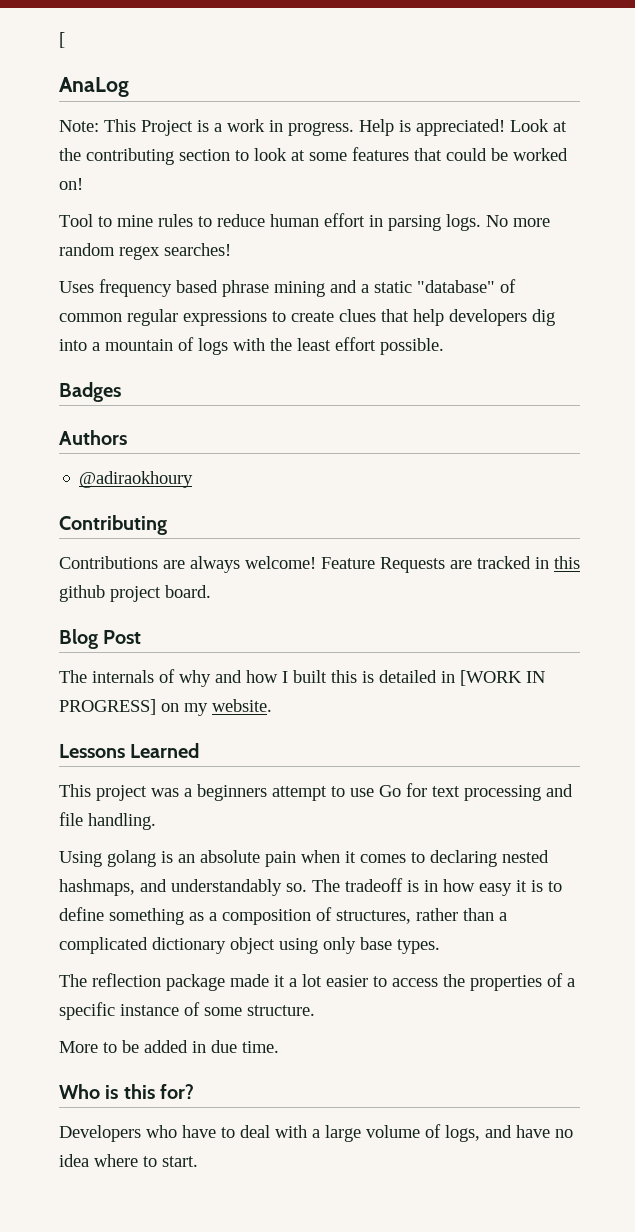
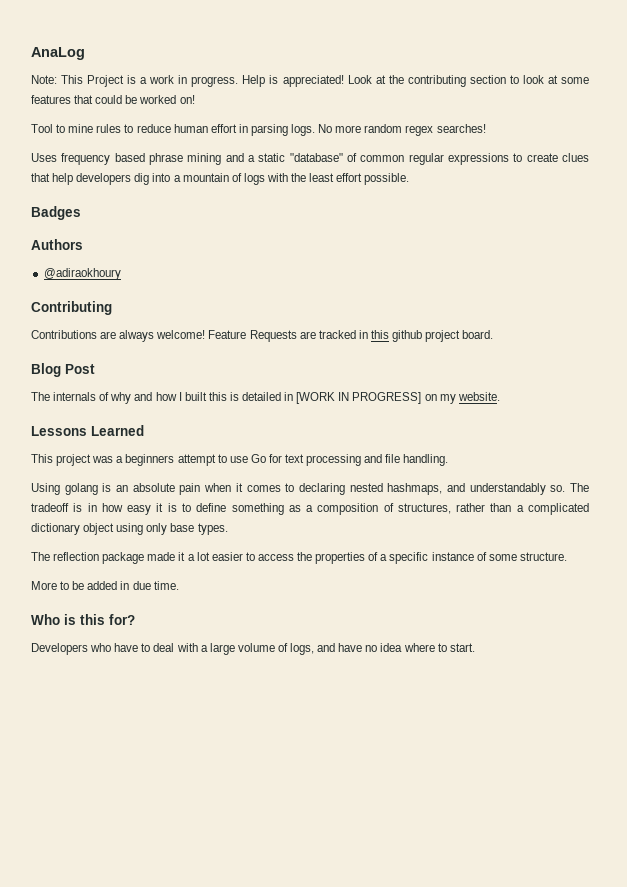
- [

